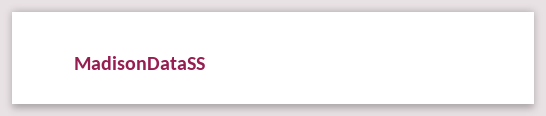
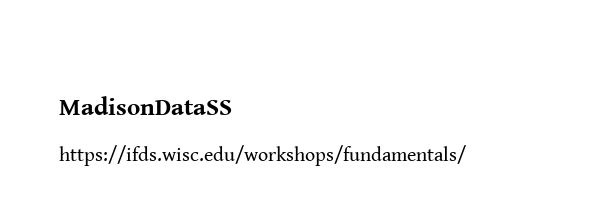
+ https://ifds.wisc.edu/workshops/fundamentals/

